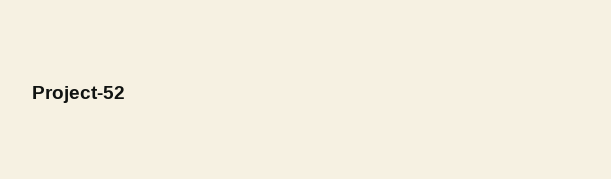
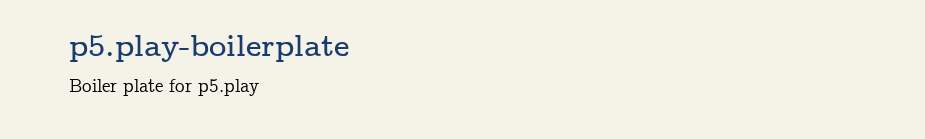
- Project-52
+ p5.play-boilerplate
+ Boiler plate for p5.play

